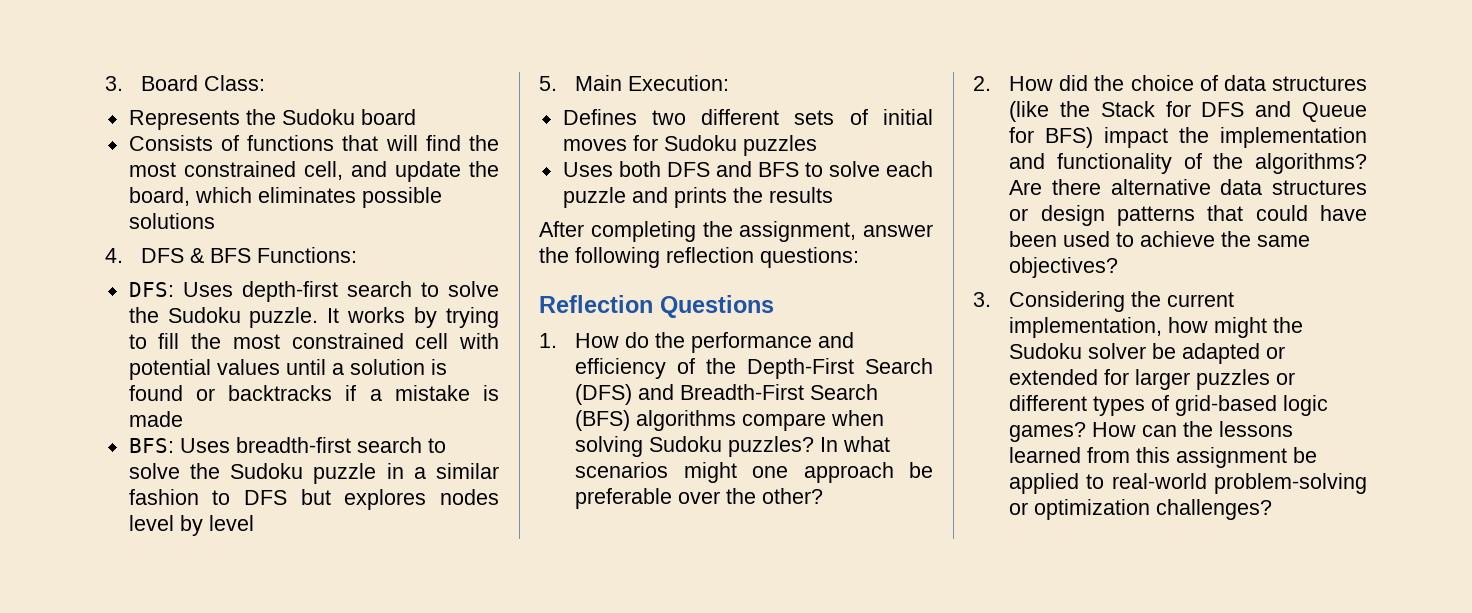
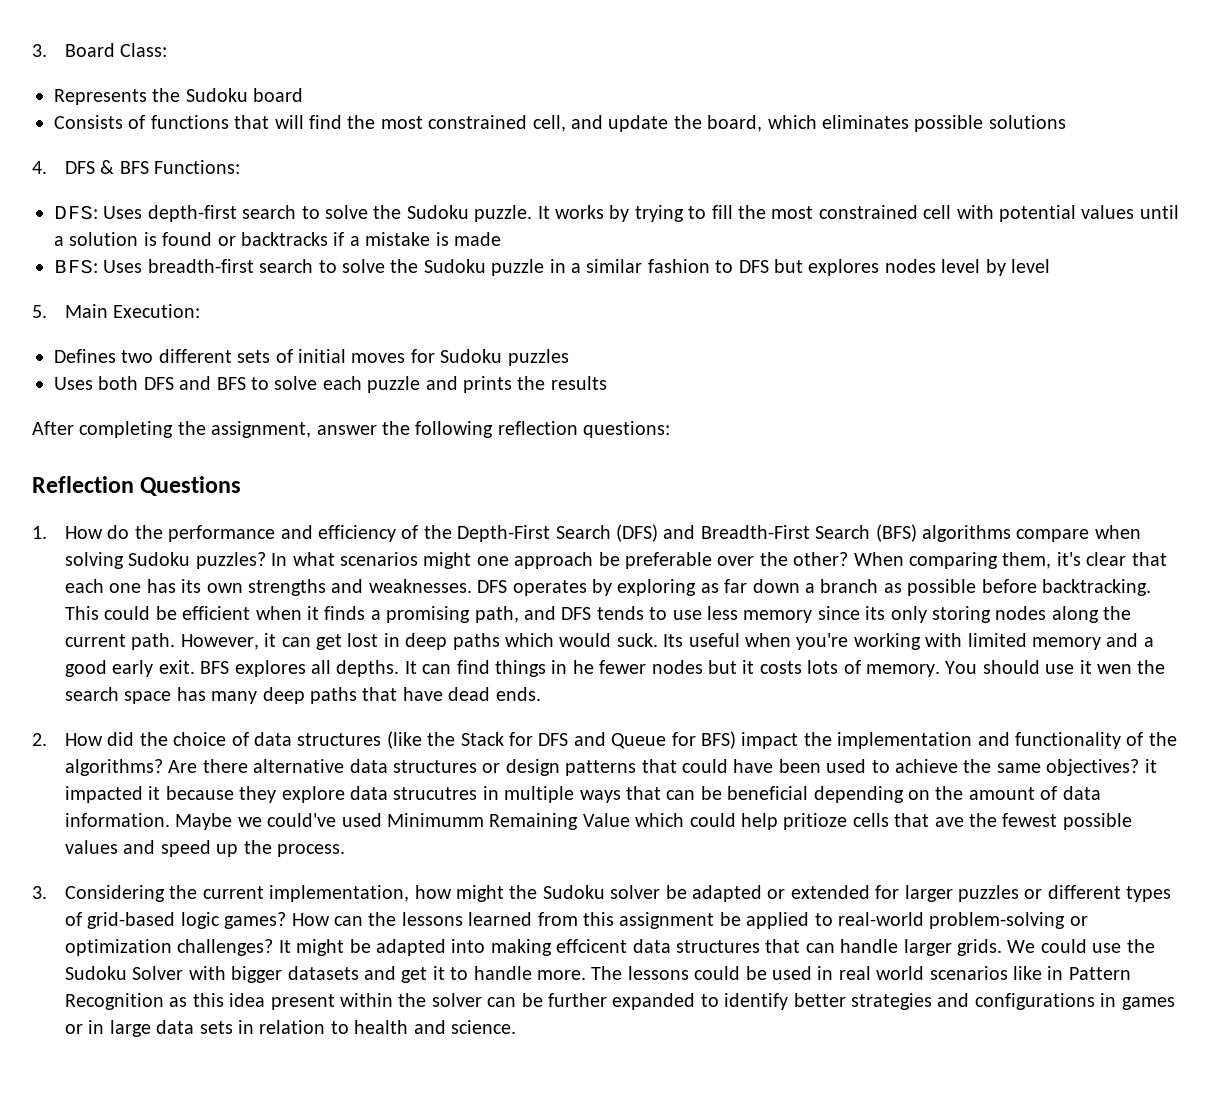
+ When comparing them, it's clear that each one has its own strengths and weaknesses. DFS operates by exploring as far down a branch as possible before backtracking. This could be efficient when it finds a promising path, and DFS tends to use less memory since its only storing nodes along the current path. However, it can get lost in deep paths which would suck. Its useful when you're working with limited memory and a good early exit. BFS explores all depths. It can find things in he fewer nodes but it costs lots of memory. You should use it wen the search space has many deep paths that have dead ends.
- Are there alternative data structures or design patterns that could have been used to achieve the same objectives?
+ Are there alternative data structures or design patterns that could have been used to achieve the same objectives? it impacted it because they explore data strucutres in multiple ways that can be beneficial depending on the amount of data information. Maybe we could've used Minimumm Remaining Value which could help pritioze cells that ave the fewest possible values and speed up the process.
+ It might be adapted into making effcicent data structures that can handle larger grids. We could use the Sudoku Solver with bigger datasets and get it to handle more. The lessons could be used in real world scenarios like in Pattern Recognition as this idea present within the solver can be further expanded to identify better strategies and configurations in games or in large data sets in relation to health and science.

